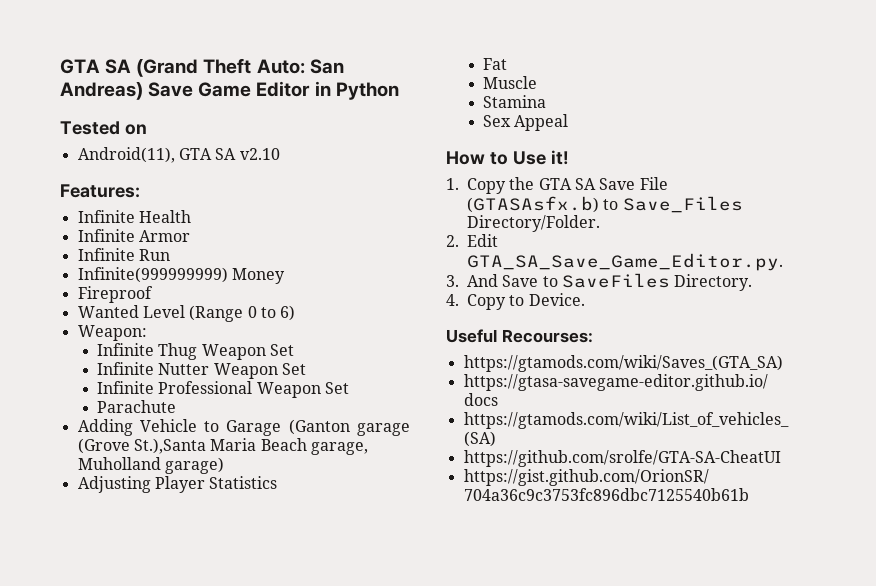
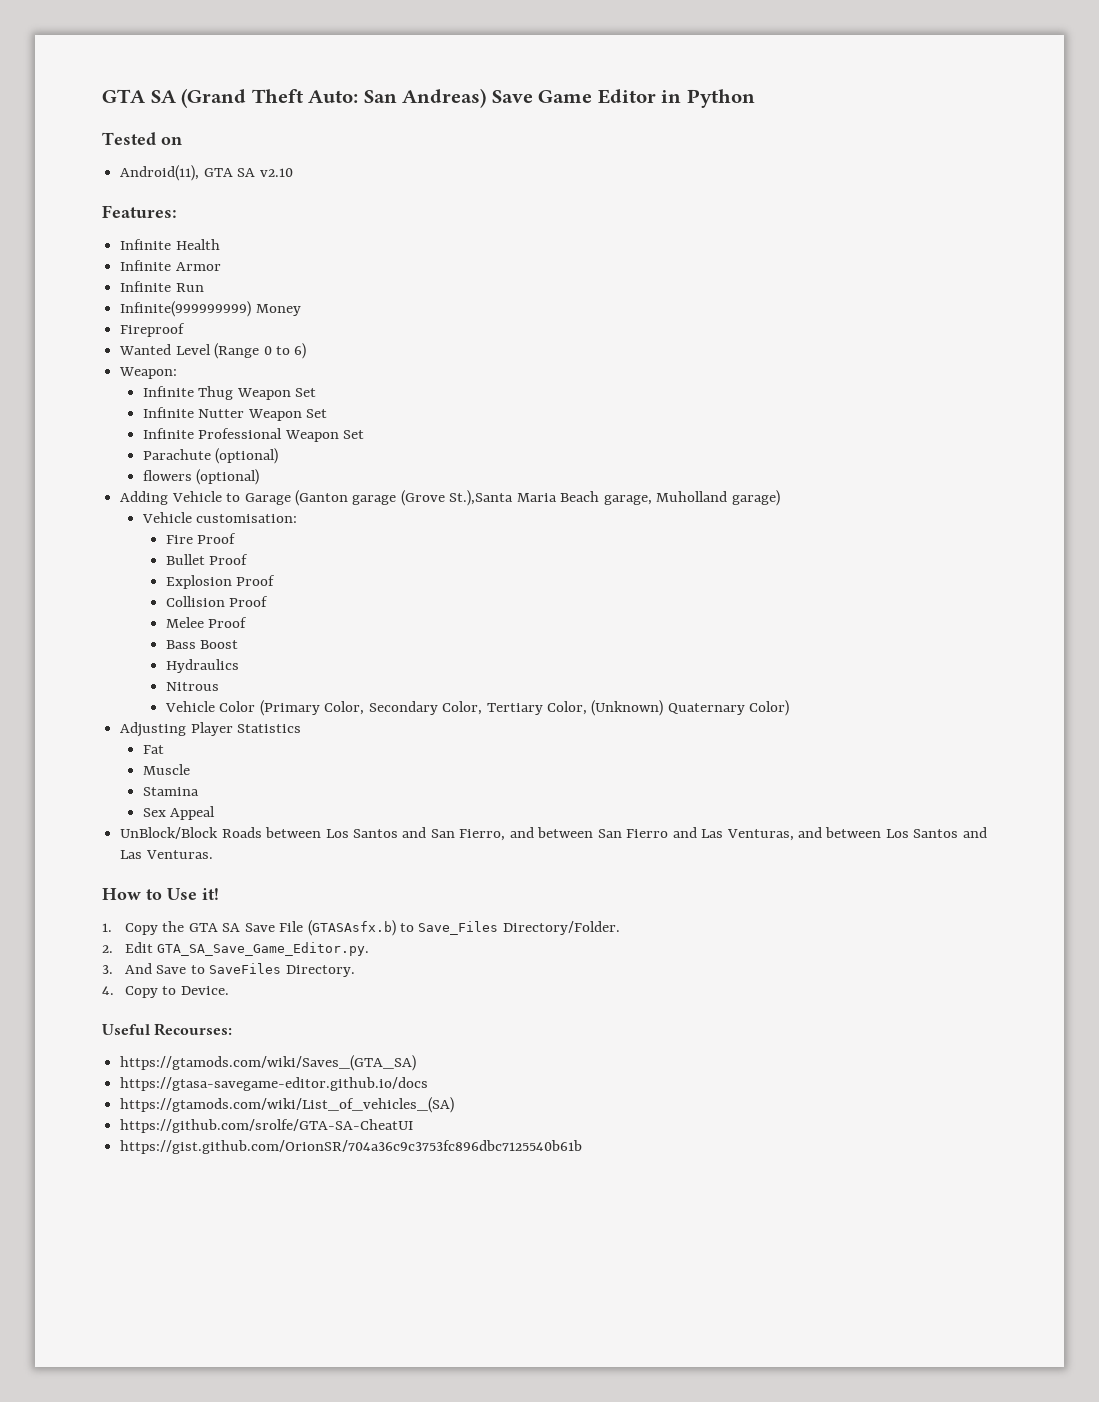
- Parachute
+ Parachute (optional)
+ flowers (optional)
+ Vehicle customisation:
+ Fire Proof
+ Bullet Proof
+ Explosion Proof
+ Collision Proof
+ Melee Proof
+ Bass Boost
+ Hydraulics
+ Nitrous
+ Vehicle Color (Primary Color, Secondary Color, Tertiary Color, (Unknown) Quaternary Color)
+ UnBlock/Block Roads between Los Santos and San Fierro, and between San Fierro and Las Venturas, and between Los Santos and Las Venturas.

